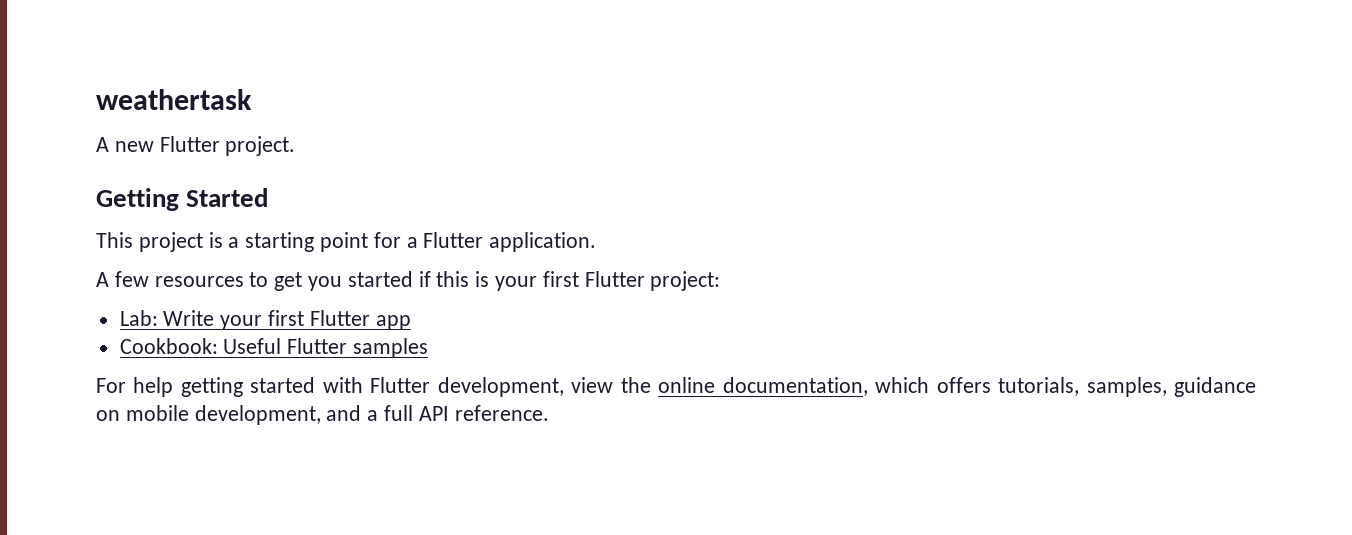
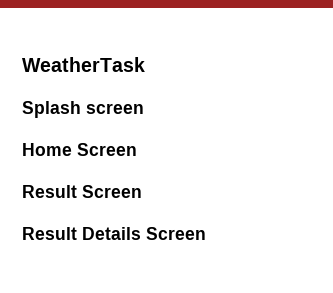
- weathertask
- A new Flutter project.
- Getting Started
- This project is a starting point for a Flutter application.
- A few resources to get you started if this is your first Flutter project:
- Lab: Write your first Flutter app
- Cookbook: Useful Flutter samples
- For help getting started with Flutter development, view the online documentation, which offers tutorials, samples, guidance on mobile development, and a full API reference.
+ WeatherTask
+ Splash screen
+ Home Screen
+ Result Screen
+ Result Details Screen

